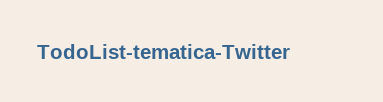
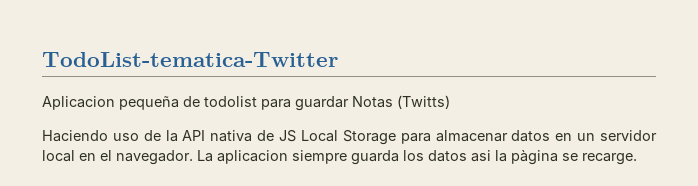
+ Aplicacion pequeña de todolist para guardar Notas (Twitts)
+ Haciendo uso de la API nativa de JS Local Storage para almacenar datos en un servidor local en el navegador. La aplicacion siempre guarda los datos asi la pàgina se recarge.

